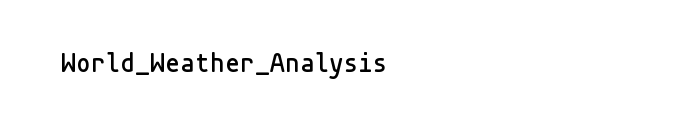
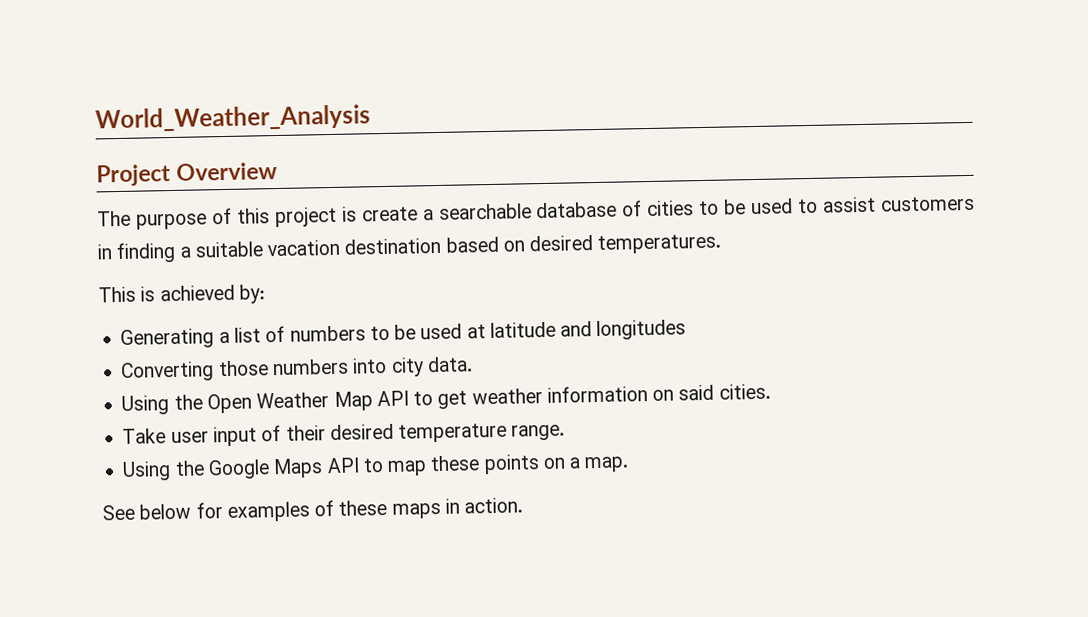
+ Project Overview
+ The purpose of this project is create a searchable database of cities to be used to assist customers in finding a suitable vacation destination based on desired temperatures.
+ This is achieved by:
+ Generating a list of numbers to be used at latitude and longitudes
+ Converting those numbers into city data.
+ Using the Open Weather Map API to get weather information on said cities.
+ Take user input of their desired temperature range.
+ Using the Google Maps API to map these points on a map.
+ See below for examples of these maps in action.

